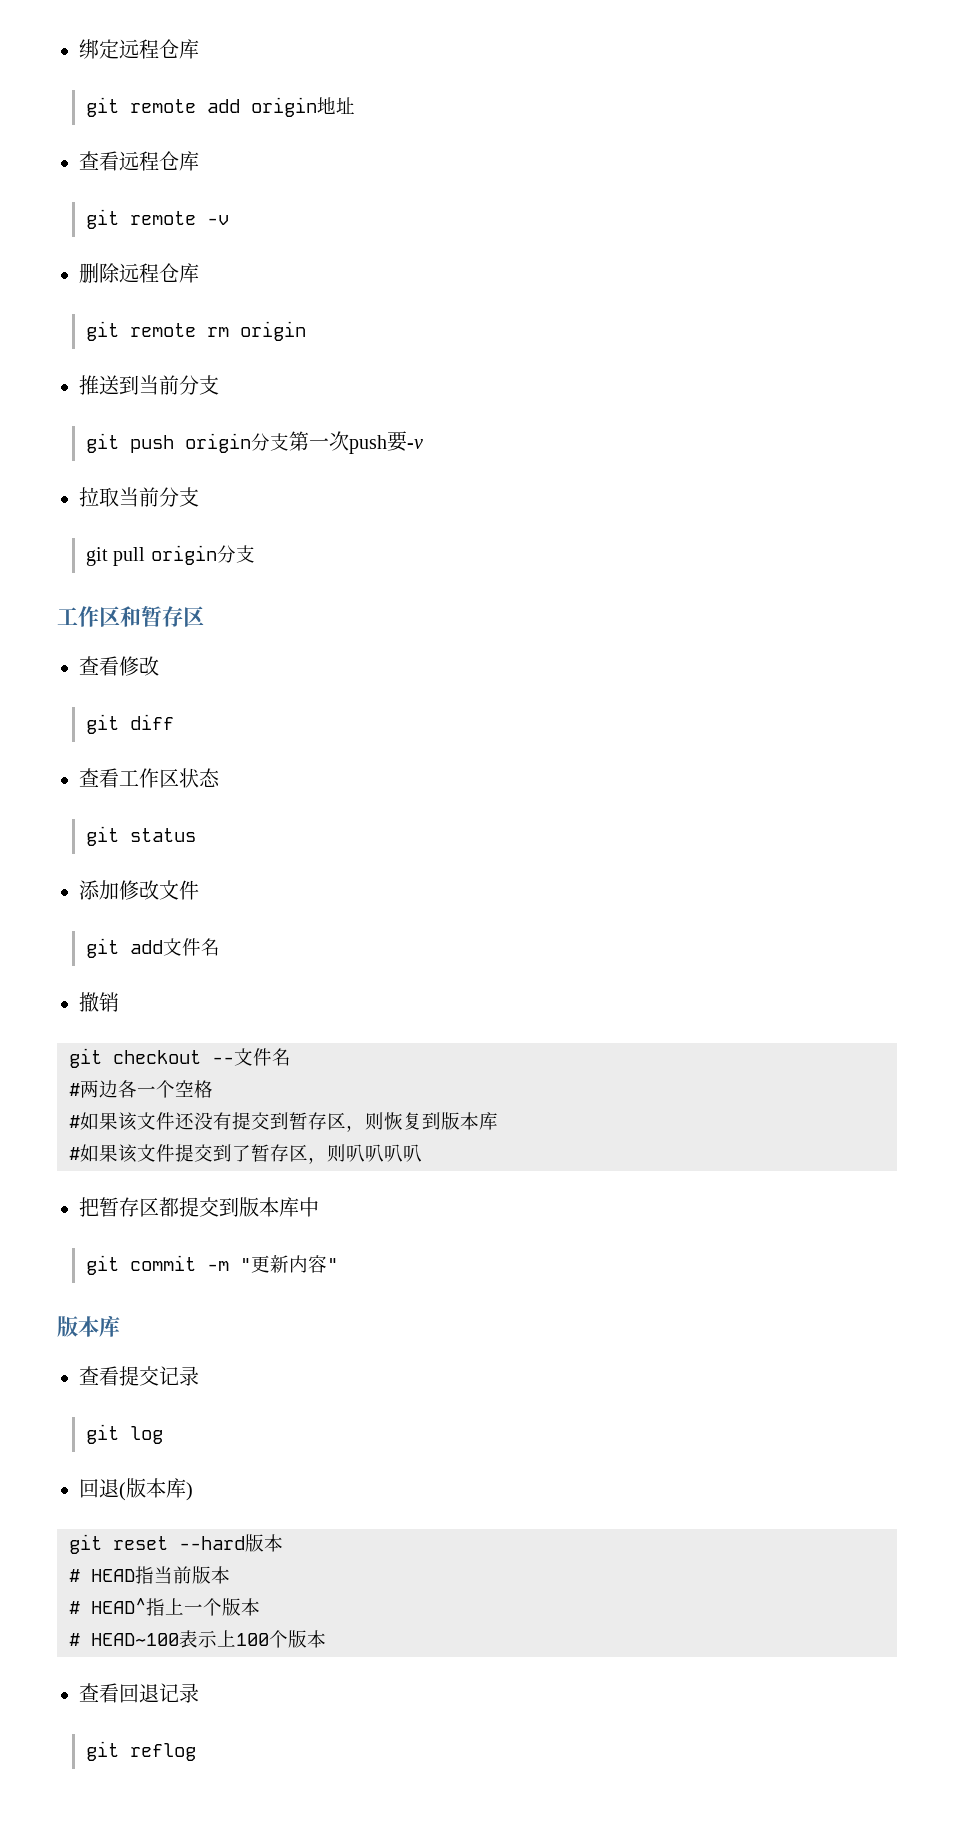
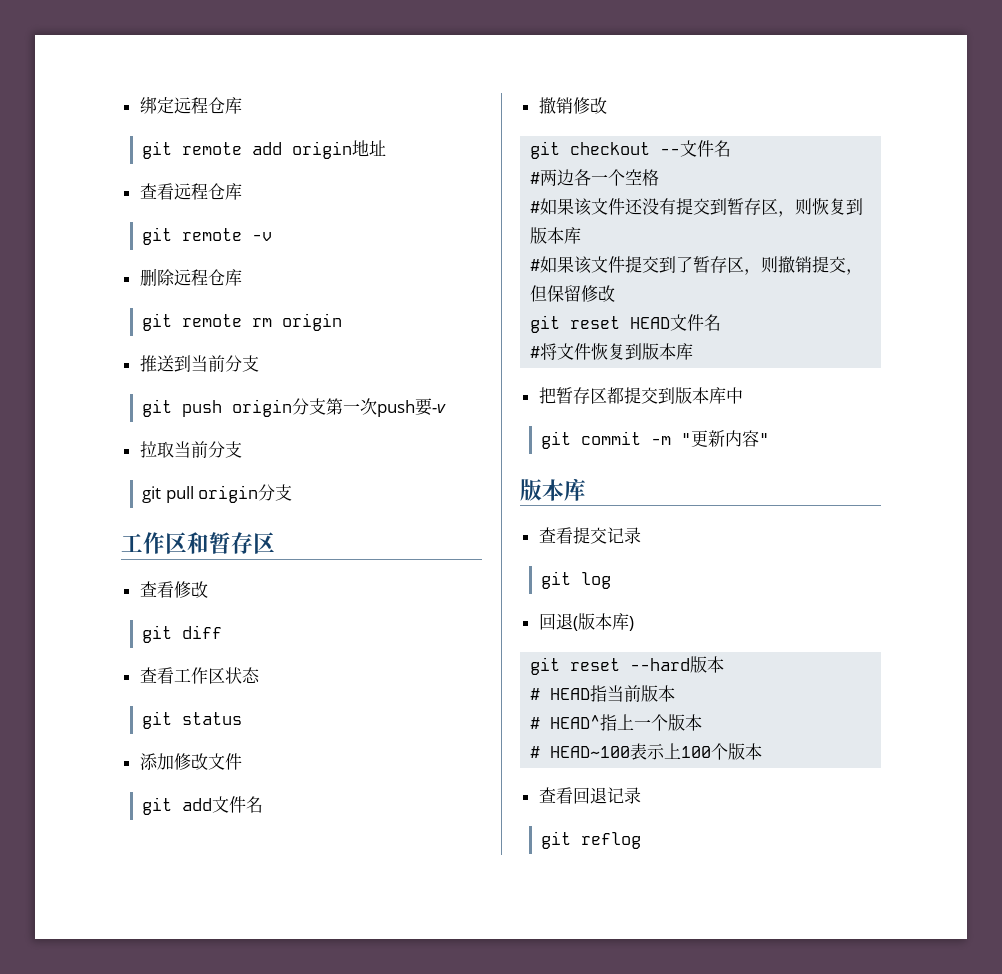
- 撤销
+ 撤销修改
- #如果该文件提交到了暂存区，则叭叭叭叭
+ #如果该文件提交到了暂存区，则撤销提交，但保留修改
+ git reset HEAD文件名
+ #将文件恢复到版本库

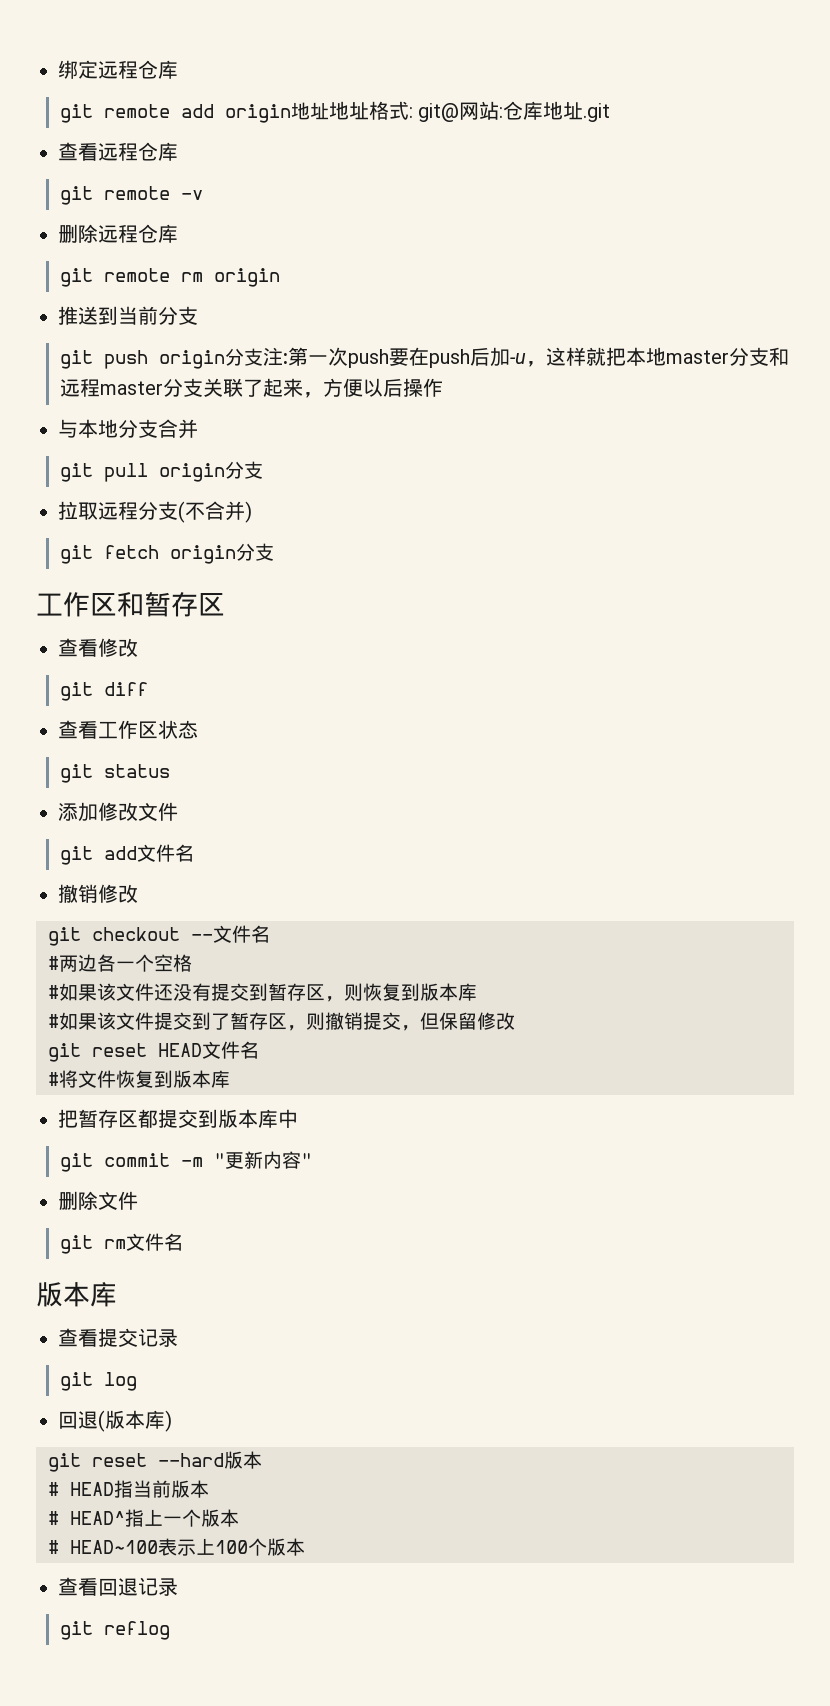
- git remote add origin地址
+ git remote add origin地址地址格式: git@网站:仓库地址.git
- git push origin分支第一次push要-v
+ git push origin分支注:第一次push要在push后加-u，这样就把本地master分支和远程master分支关联了起来，方便以后操作
+ 与本地分支合并
+ git pull origin分支
- 拉取当前分支
- git pull origin分支
+ 拉取远程分支(不合并)
+ git fetch origin分支
+ 删除文件
+ git rm文件名

